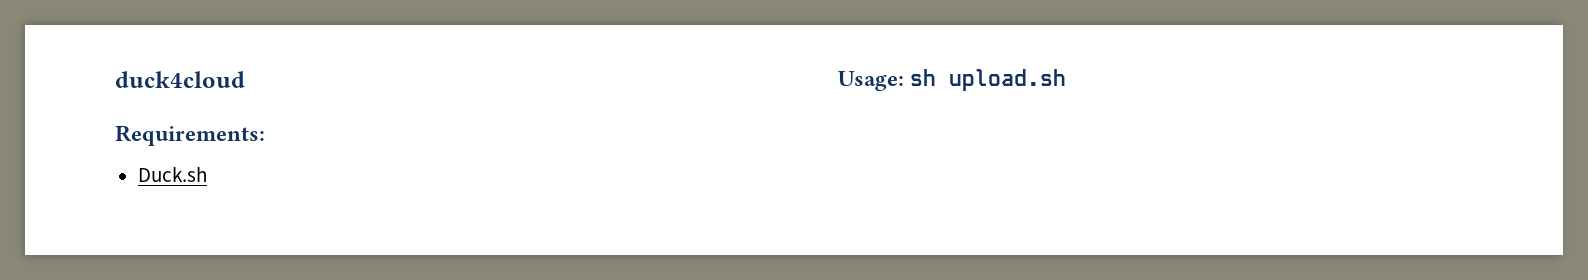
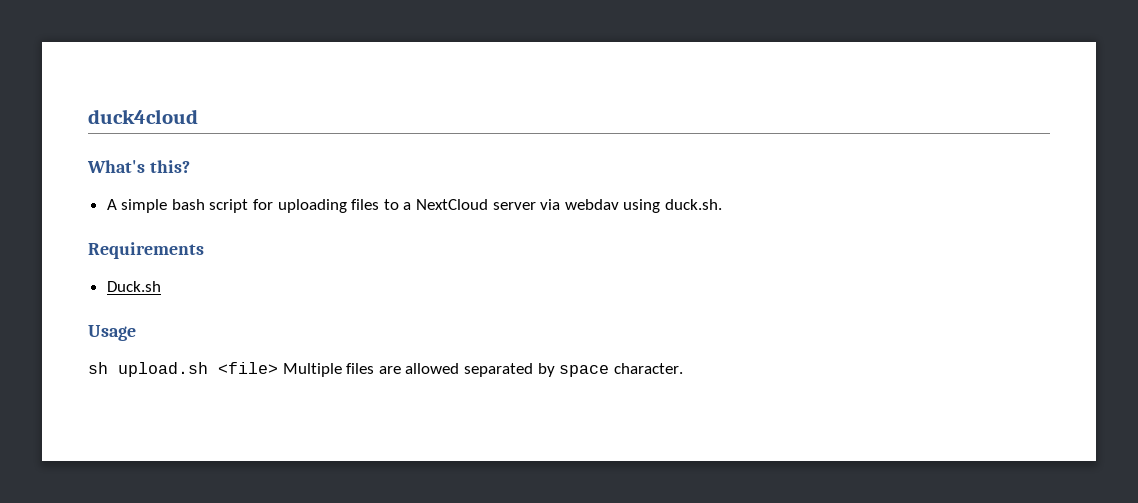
- Requirements:
+ What's this?
+ A simple bash script for uploading files to a NextCloud server via webdav using duck.sh.
+ Requirements
- Usage: sh upload.sh
+ Usage
+ sh upload.sh <file> Multiple files are allowed separated by space character.

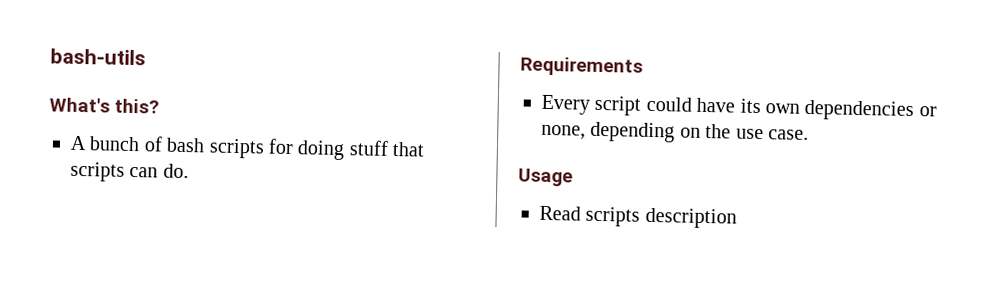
- duck4cloud
+ bash-utils
- A simple bash script for uploading files to a NextCloud server via webdav using duck.sh.
+ A bunch of bash scripts for doing stuff that scripts can do.
  Requirements
- Duck.sh
+ Every script could have its own dependencies or none, depending on the use case.
  Usage
- sh upload.sh <file> Multiple files are allowed separated by space character.
+ Read scripts description

